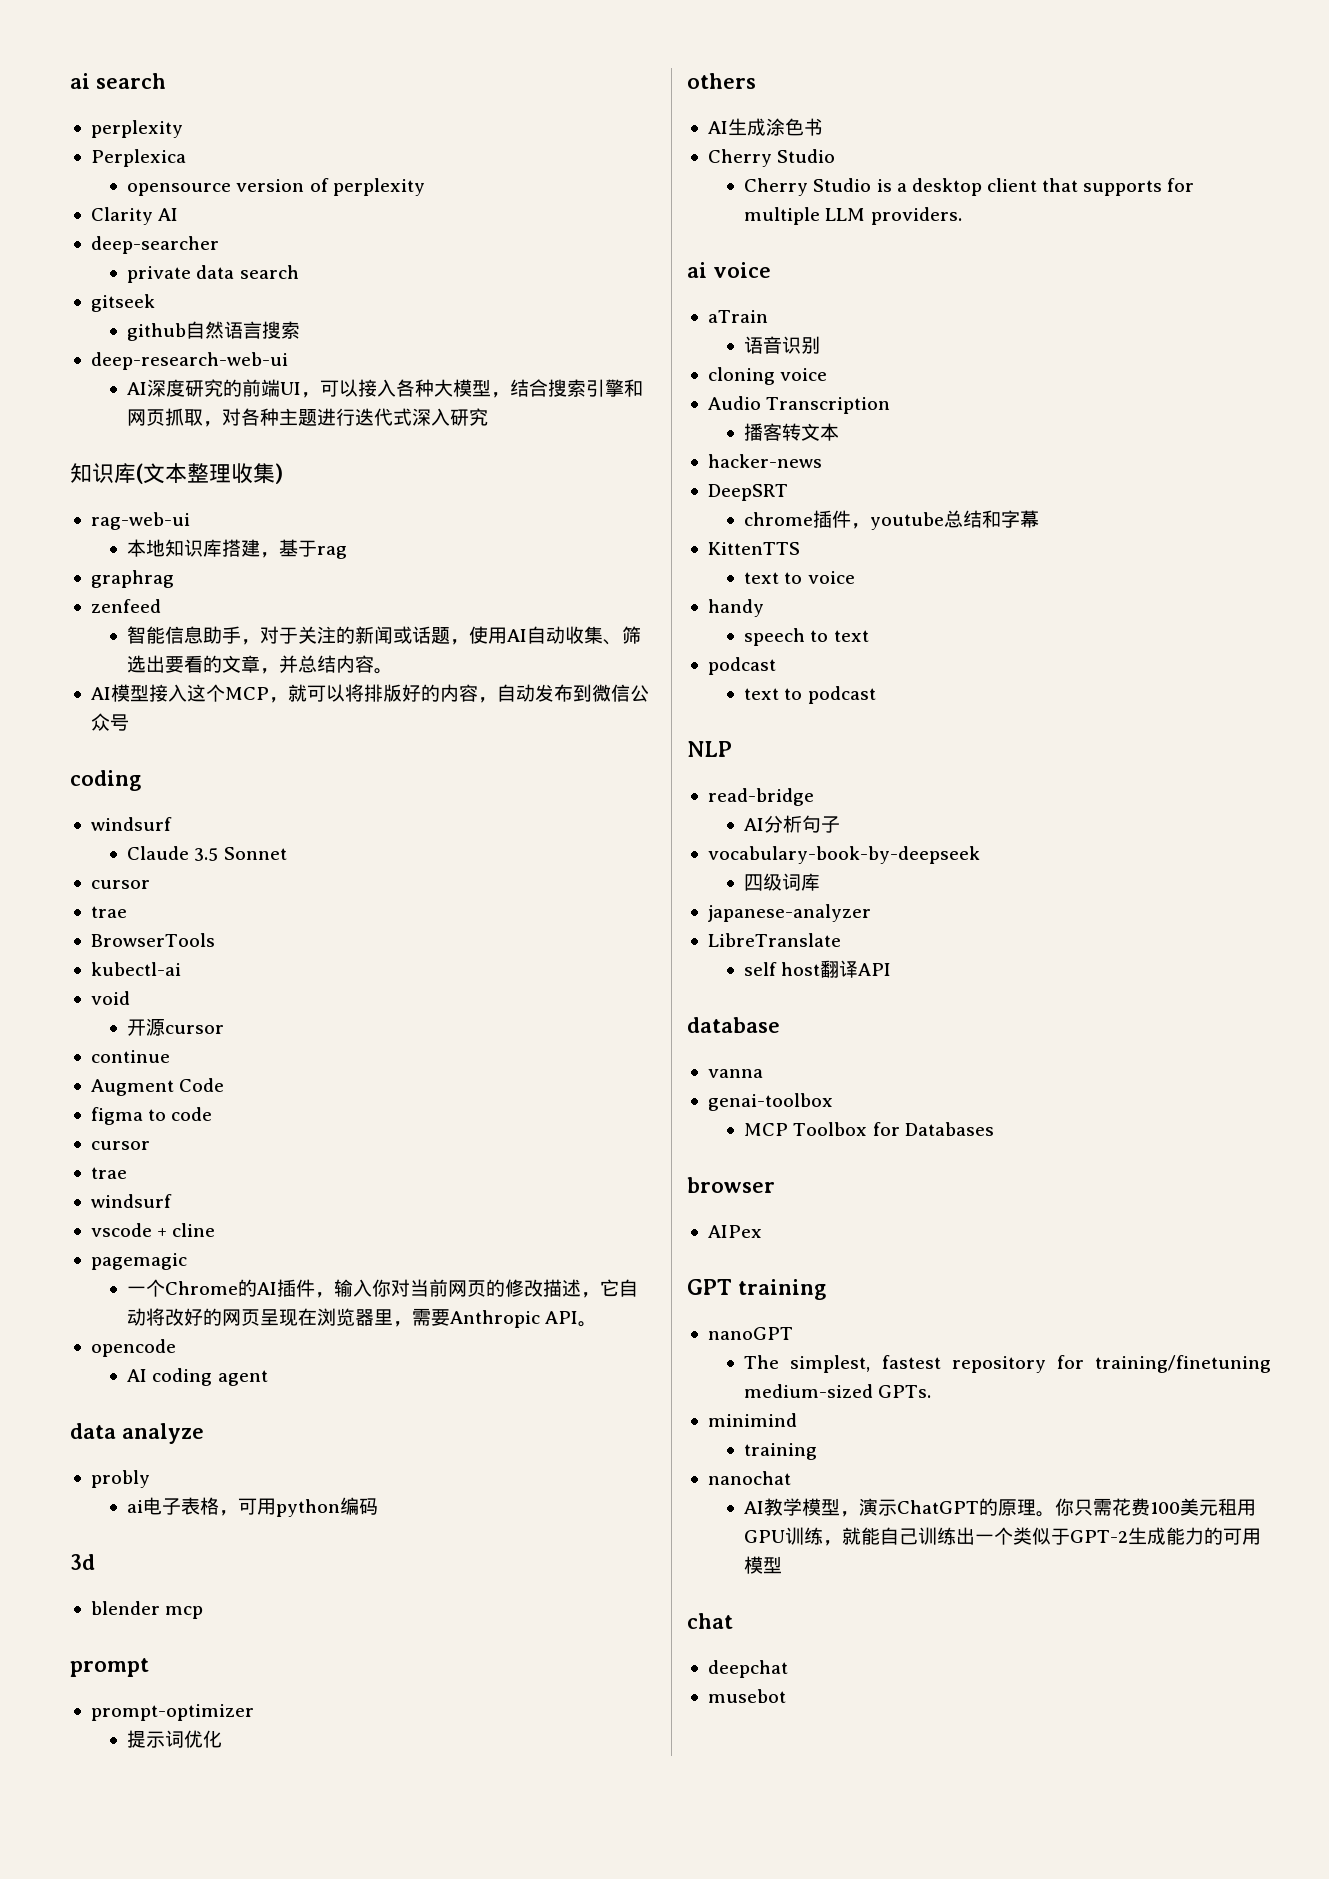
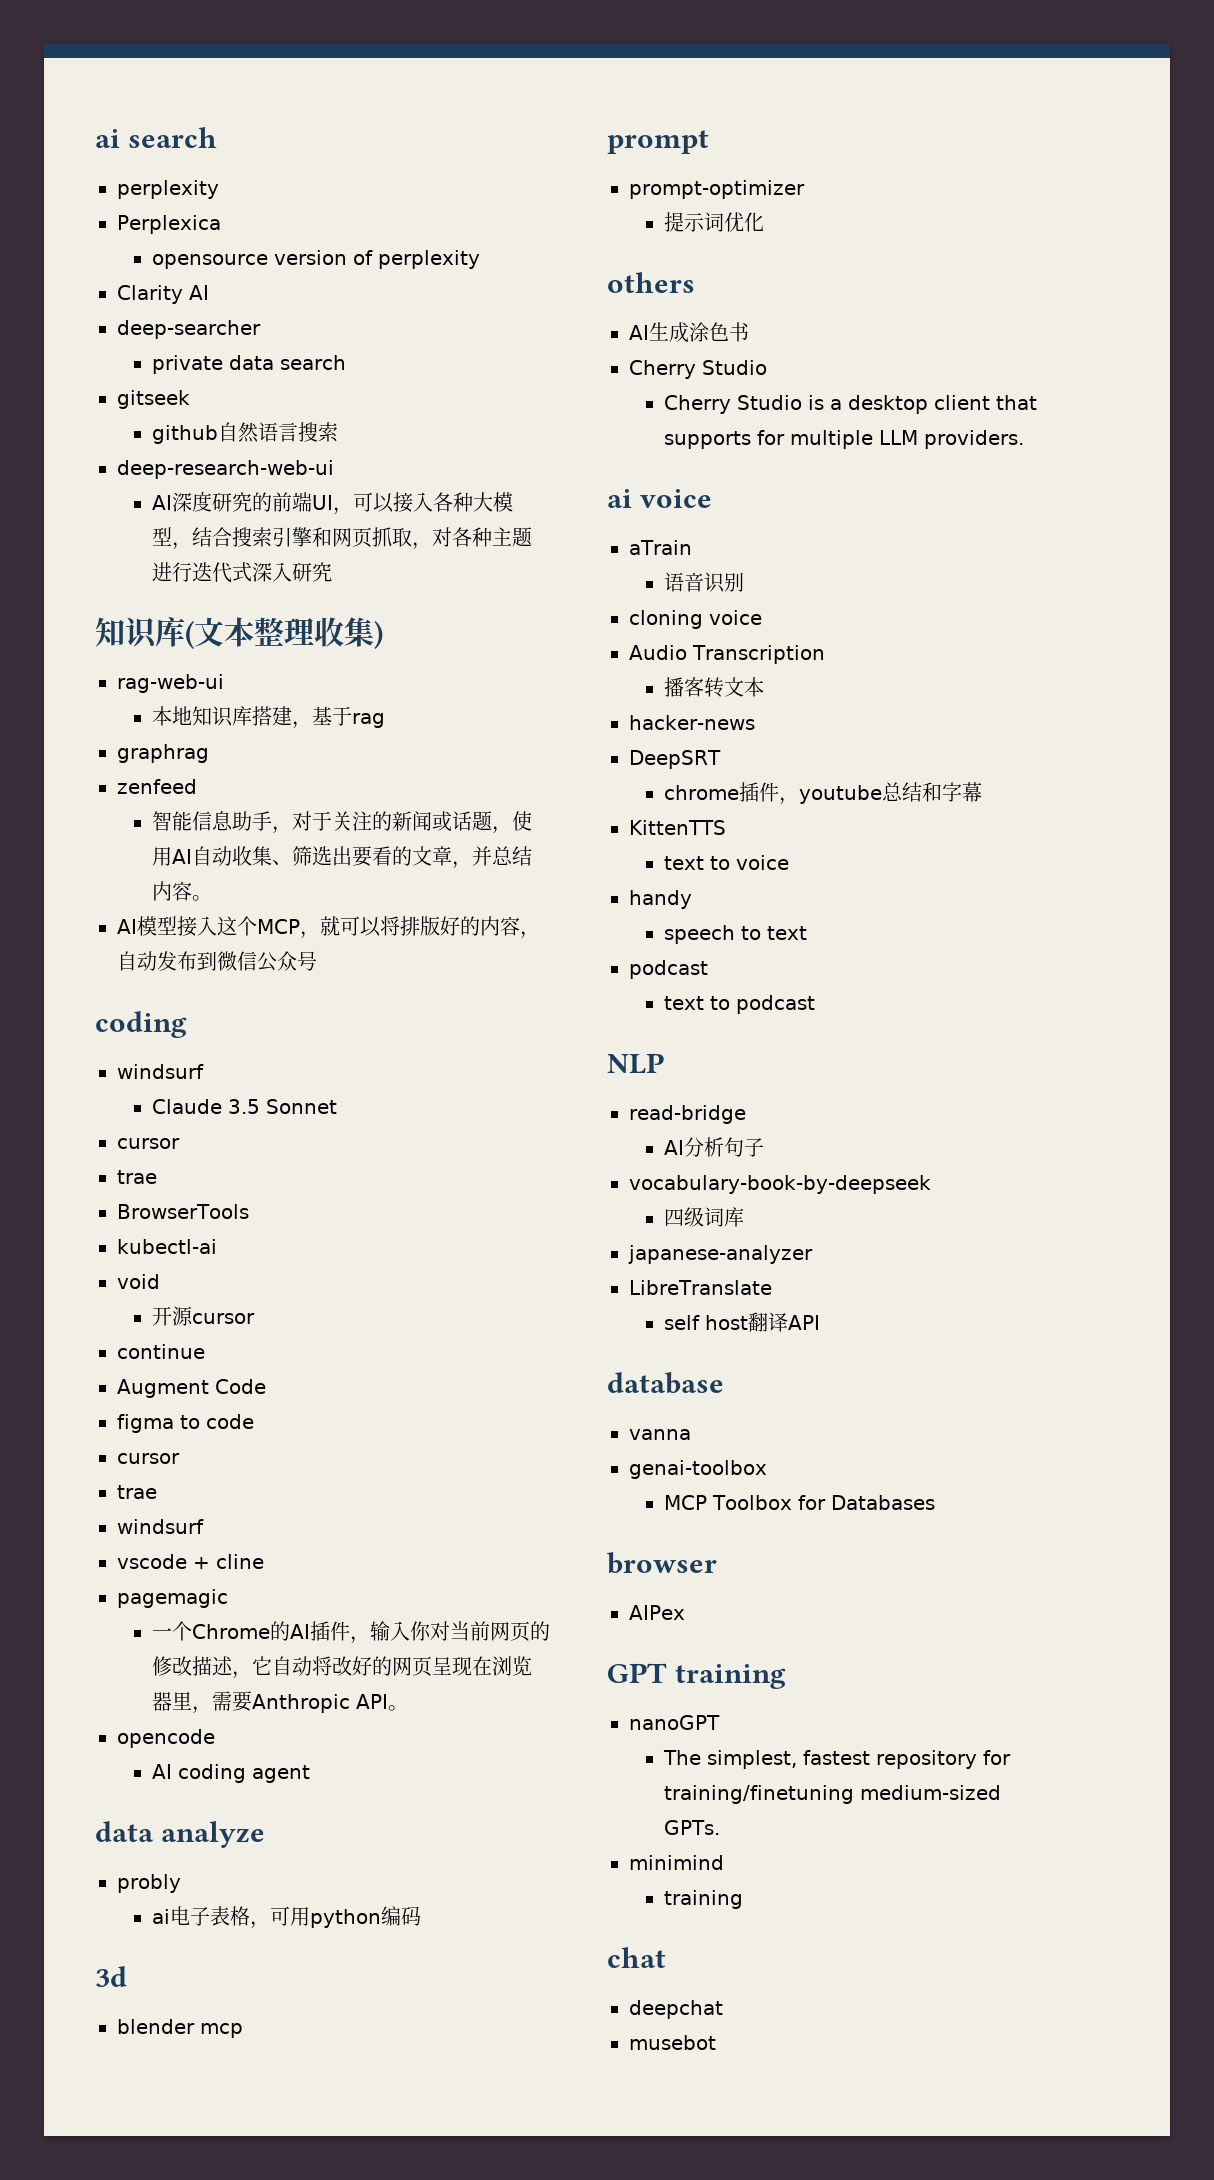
- nanochat
- AI教学模型，演示ChatGPT的原理。你只需花费100美元租用GPU训练，就能自己训练出一个类似于GPT-2生成能力的可用模型

